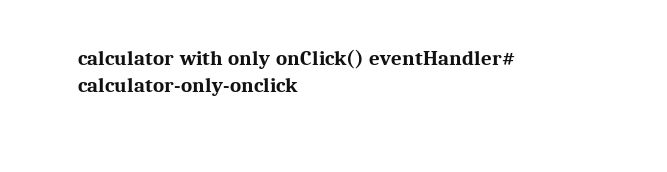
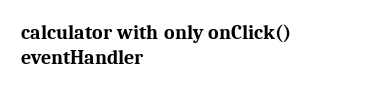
- calculator with only onClick() eventHandler# calculator-only-onclick
+ calculator with only onClick() eventHandler

